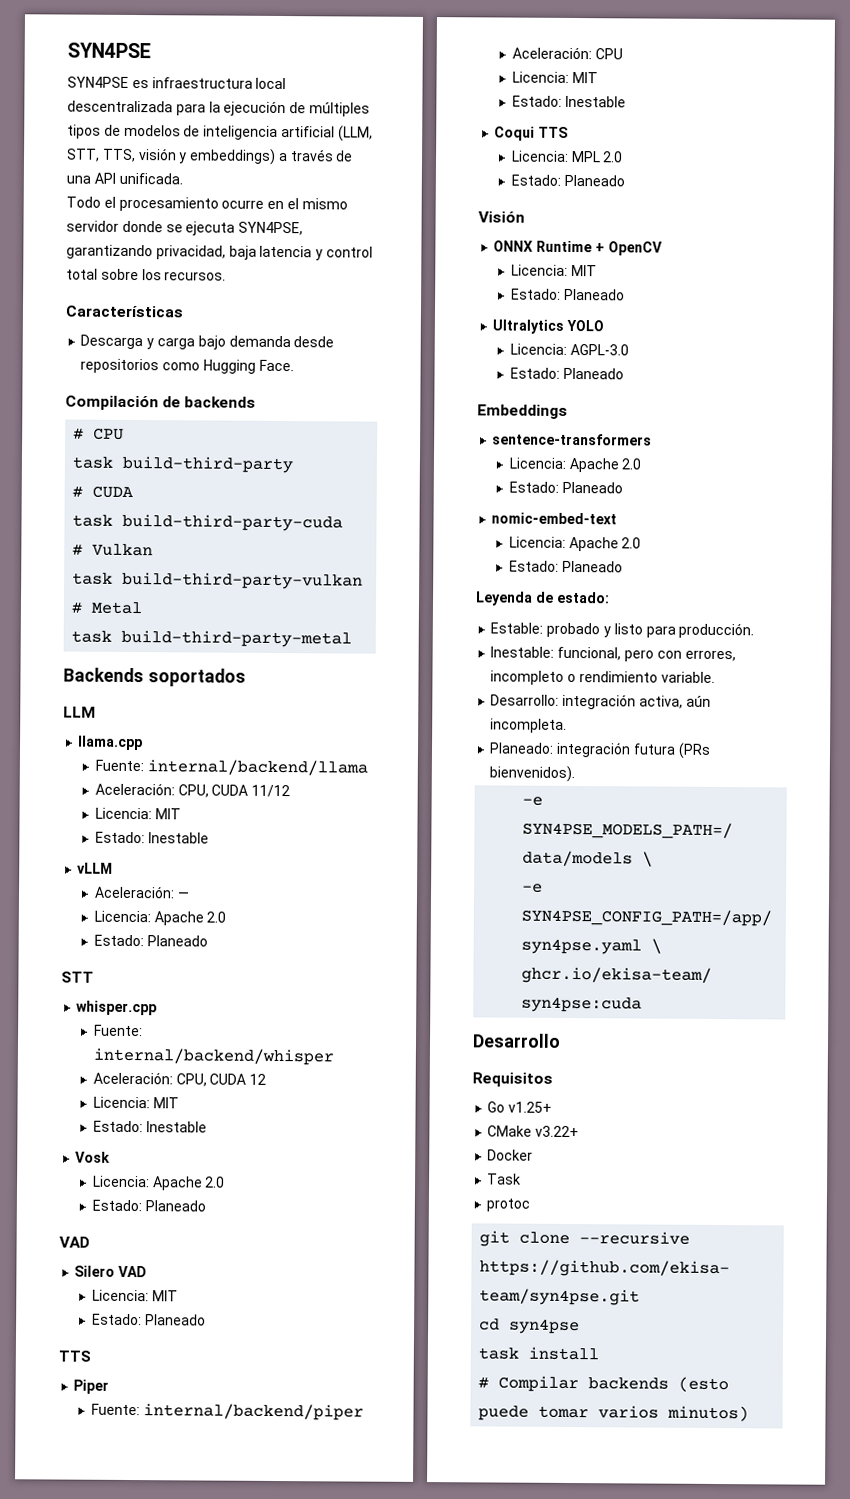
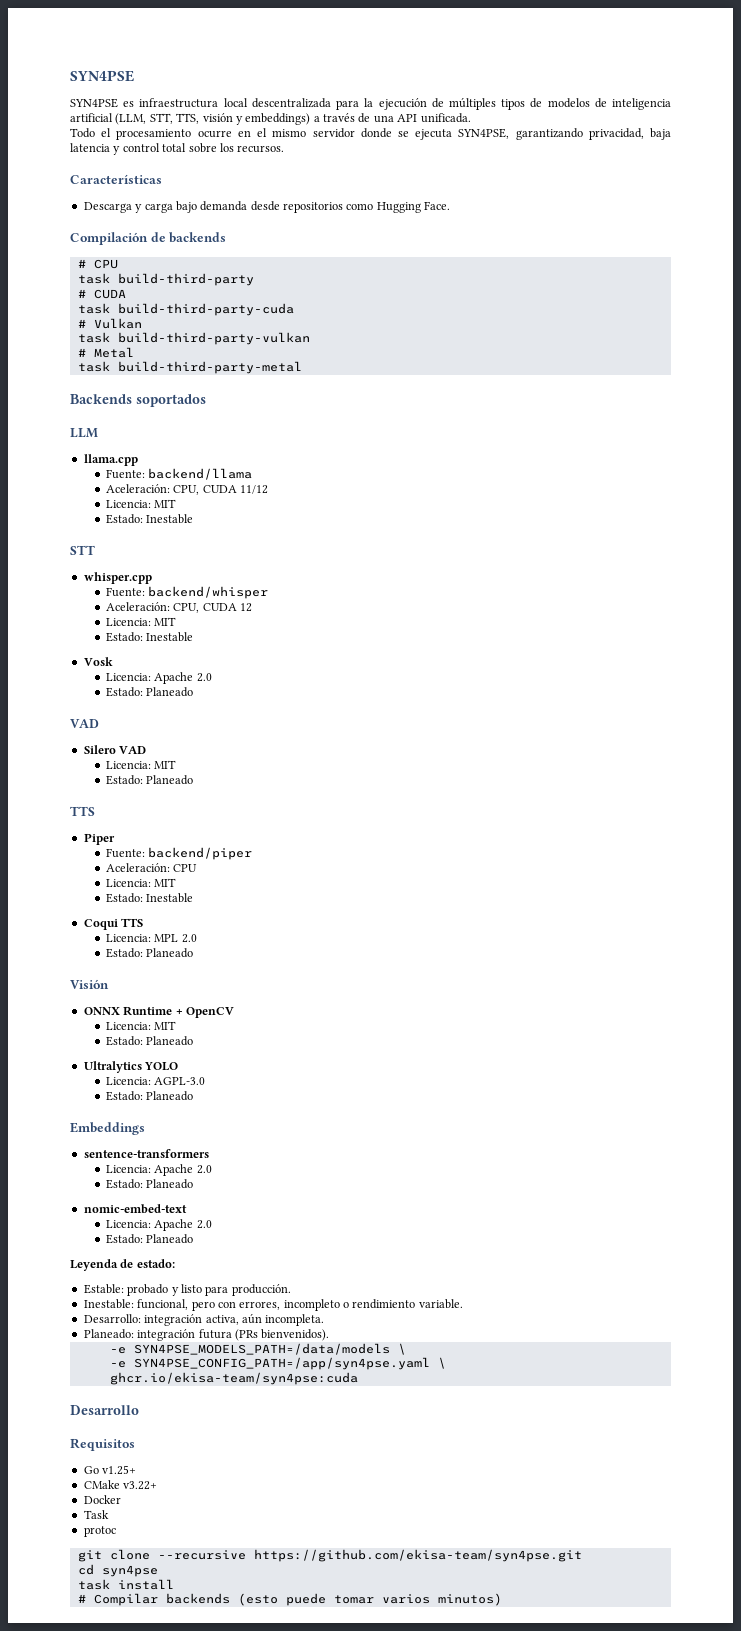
- Fuente: internal/backend/llama
+ Fuente: backend/llama
- vLLM
- Aceleración: —
- Licencia: Apache 2.0
- Estado: Planeado
- Fuente: internal/backend/whisper
+ Fuente: backend/whisper
- Fuente: internal/backend/piper
+ Fuente: backend/piper

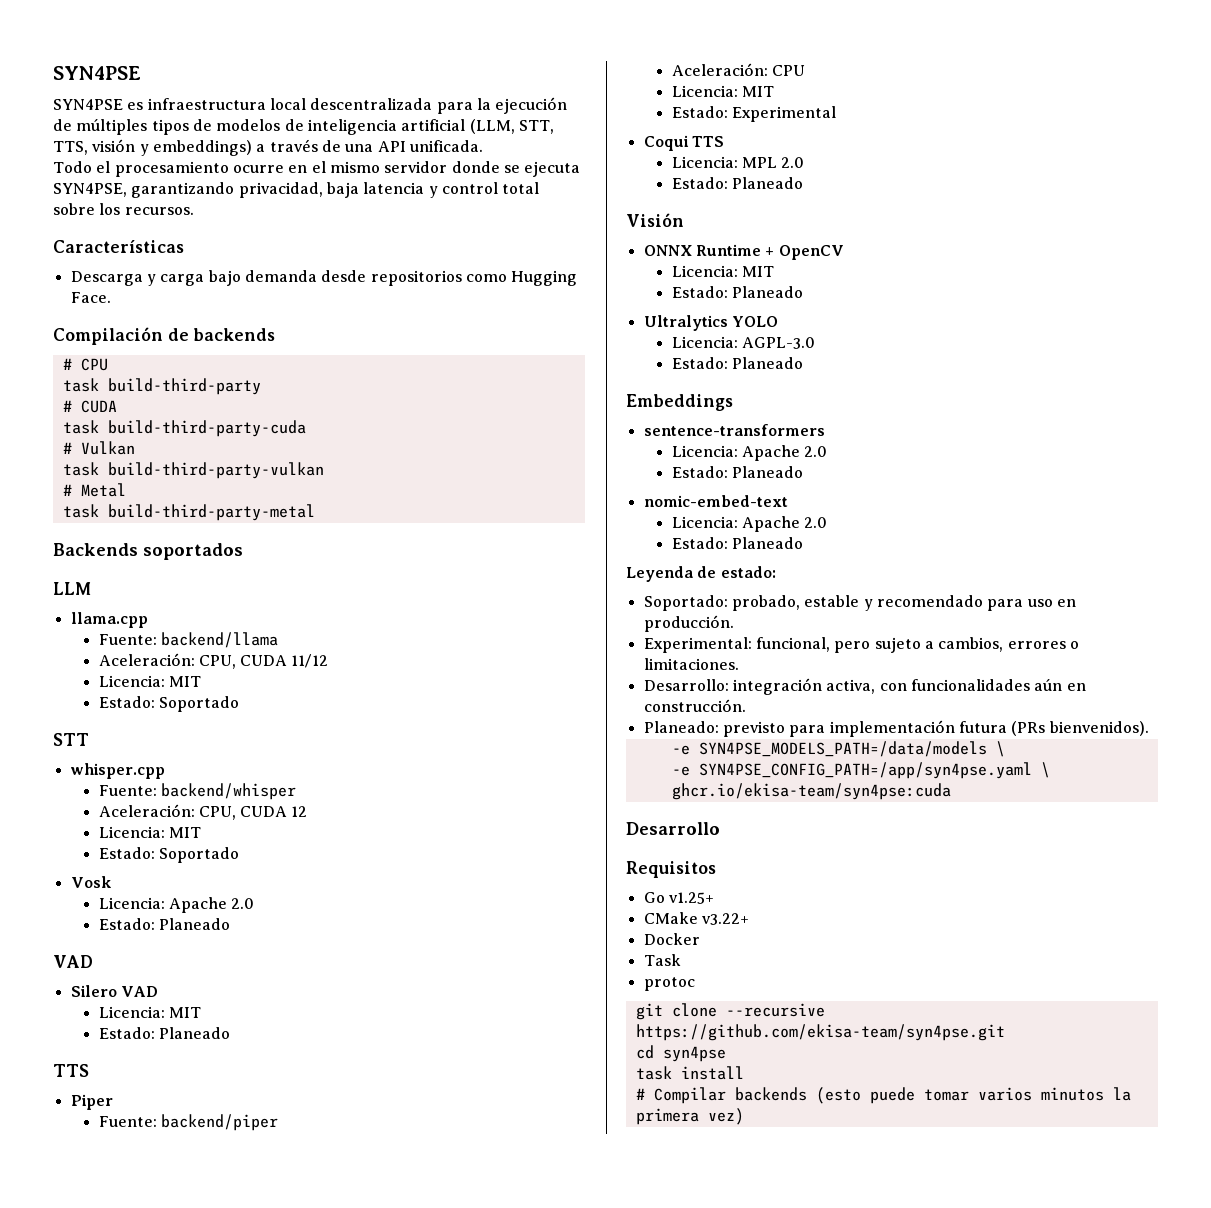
  Aceleración: CPU, CUDA 11/12
  Licencia: MIT
- Estado: Inestable
+ Estado: Soportado
  Aceleración: CPU, CUDA 12
  Licencia: MIT
- Estado: Inestable
+ Estado: Soportado
  Aceleración: CPU
  Licencia: MIT
- Estado: Inestable
+ Estado: Experimental
- Estable: probado y listo para producción.
+ Soportado: probado, estable y recomendado para uso en producción.
- Inestable: funcional, pero con errores, incompleto o rendimiento variable.
- Desarrollo: integración activa, aún incompleta.
- Planeado: integración futura (PRs bienvenidos).
+ Experimental: funcional, pero sujeto a cambios, errores o limitaciones.
+ Desarrollo: integración activa, con funcionalidades aún en construcción.
+ Planeado: previsto para implementación futura (PRs bienvenidos).
- # Compilar backends (esto puede tomar varios minutos)
+ # Compilar backends (esto puede tomar varios minutos la primera vez)

